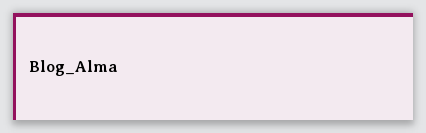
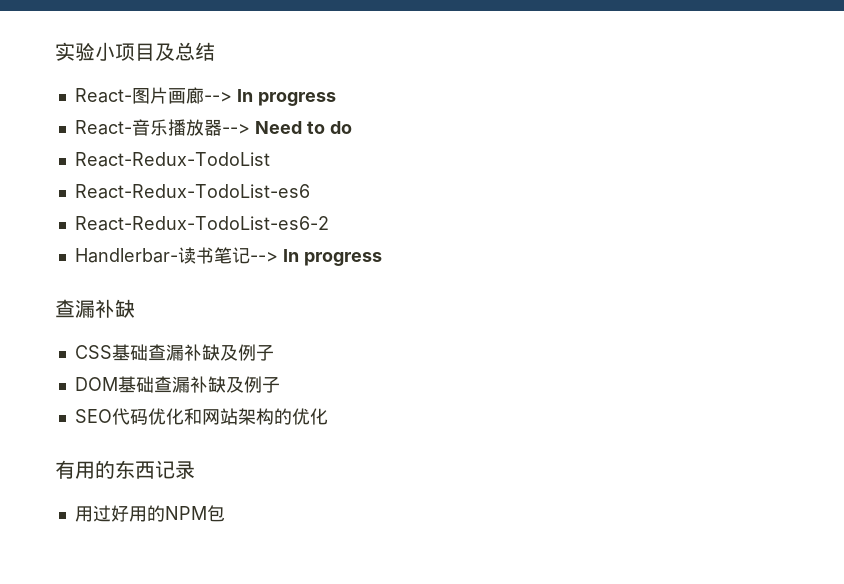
- Blog_Alma
+ 实验小项目及总结
+ React-图片画廊--> In progress
+ React-音乐播放器--> Need to do
+ React-Redux-TodoList
+ React-Redux-TodoList-es6
+ React-Redux-TodoList-es6-2
+ Handlerbar-读书笔记--> In progress
+ 查漏补缺
+ CSS基础查漏补缺及例子
+ DOM基础查漏补缺及例子
+ SEO代码优化和网站架构的优化
+ 有用的东西记录
+ 用过好用的NPM包

